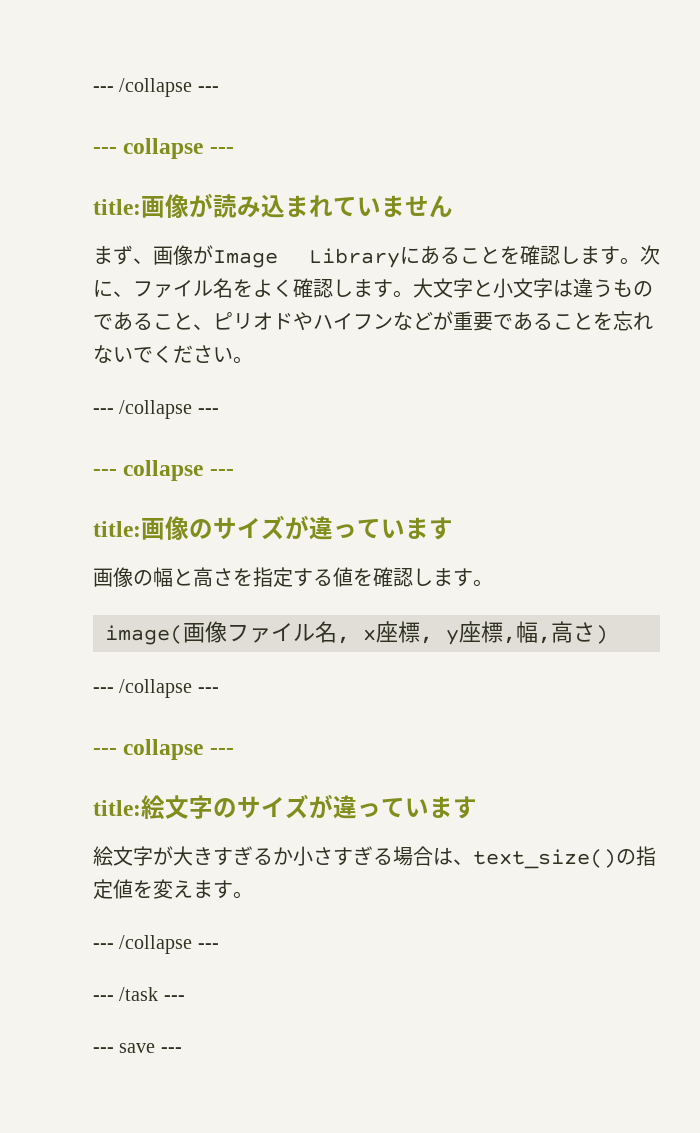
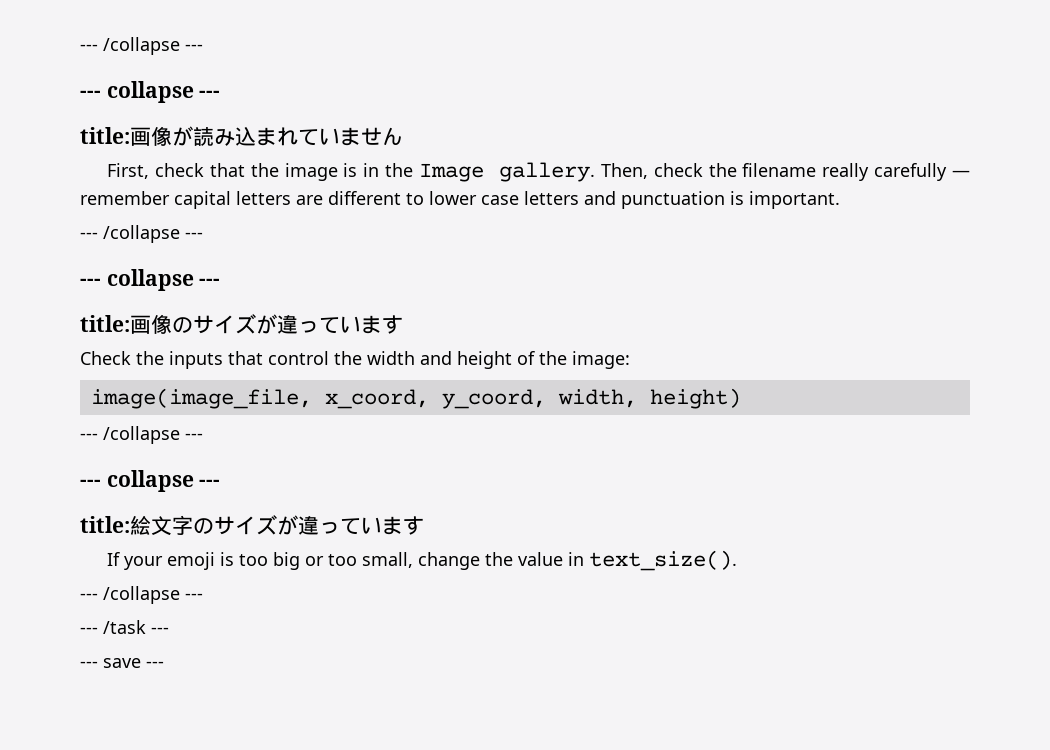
- まず、画像がImage Libraryにあることを確認します。次に、ファイル名をよく確認します。大文字と小文字は違うものであること、ピリオドやハイフンなどが重要であることを忘れないでください。
+ First, check that the image is in the Image gallery. Then, check the filename really carefully — remember capital letters are different to lower case letters and punctuation is important.
- 画像の幅と高さを指定する値を確認します。
- image(画像ファイル名, x座標, y座標,幅,高さ)
+ Check the inputs that control the width and height of the image:
+ image(image_file, x_coord, y_coord, width, height)
- 絵文字が大きすぎるか小さすぎる場合は、text_size()の指定値を変えます。
+ If your emoji is too big or too small, change the value in text_size().

